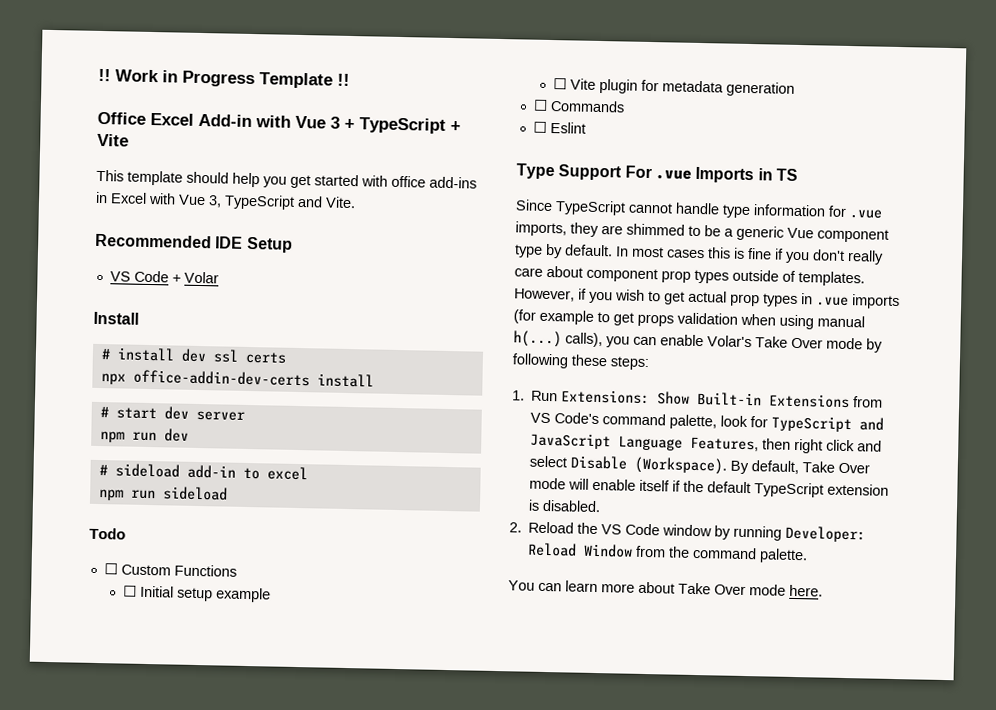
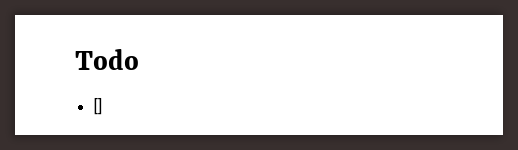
- !! Work in Progress Template !!
- Office Excel Add-in with Vue 3 + TypeScript + Vite
- This template should help you get started with office add-ins in Excel with Vue 3, TypeScript and Vite.
- Recommended IDE Setup
- VS Code + Volar
- Install
- # install dev ssl certs
- npx office-addin-dev-certs install
- # start dev server
- npm run dev
- # sideload add-in to excel
- npm run sideload
  Todo
- ☐ Custom Functions
- ☐ Initial setup example
- ☐ Vite plugin for metadata generation
- ☐ Commands
- ☐ Eslint
- Type Support For .vue Imports in TS
- Since TypeScript cannot handle type information for .vue imports, they are shimmed to be a generic Vue component type by default. In most cases this is fine if you don't really care about component prop types outside of templates. However, if you wish to get actual prop types in .vue imports (for example to get props validation when using manual h(...) calls), you can enable Volar's Take Over mode by following these steps:
- 1. Run Extensions: Show Built-in Extensions from VS Code's command palette, look for TypeScript and JavaScript Language Features, then right click and select Disable (Workspace). By default, Take Over mode will enable itself if the default TypeScript extension is disabled.
- 2. Reload the VS Code window by running Developer: Reload Window from the command palette.
- You can learn more about Take Over mode here.
+ []

